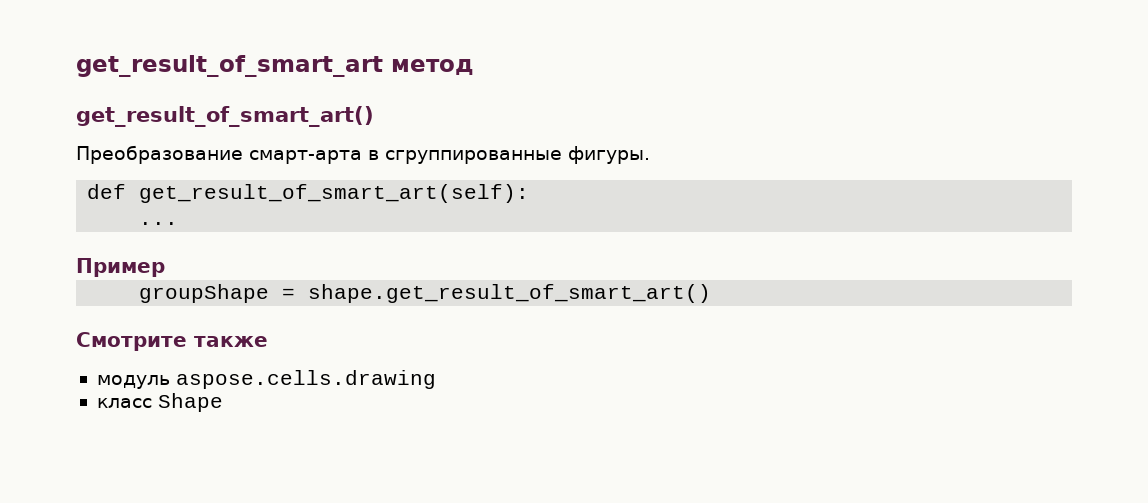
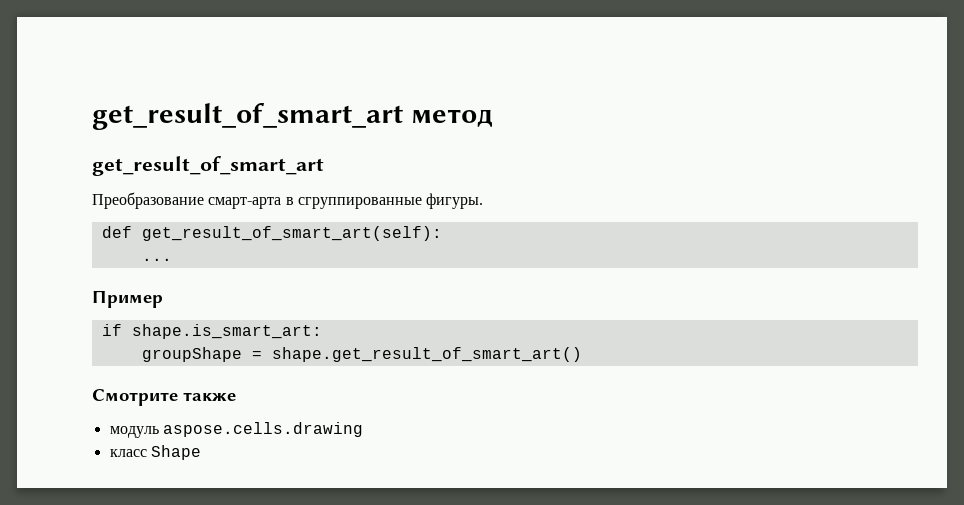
  get_result_of_smart_art метод
- get_result_of_smart_art()
+ get_result_of_smart_art
+ if shape.is_smart_art:

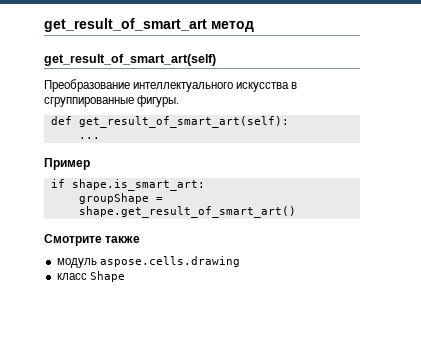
  get_result_of_smart_art метод
- get_result_of_smart_art
+ get_result_of_smart_art(self)
- Преобразование смарт-арта в сгруппированные фигуры.
+ Преобразование интеллектуального искусства в сгруппированные фигуры.

